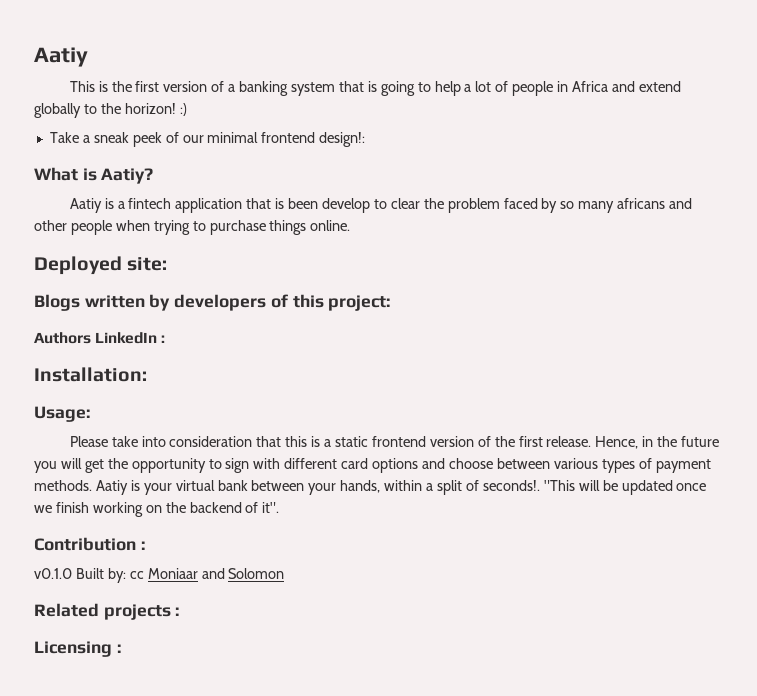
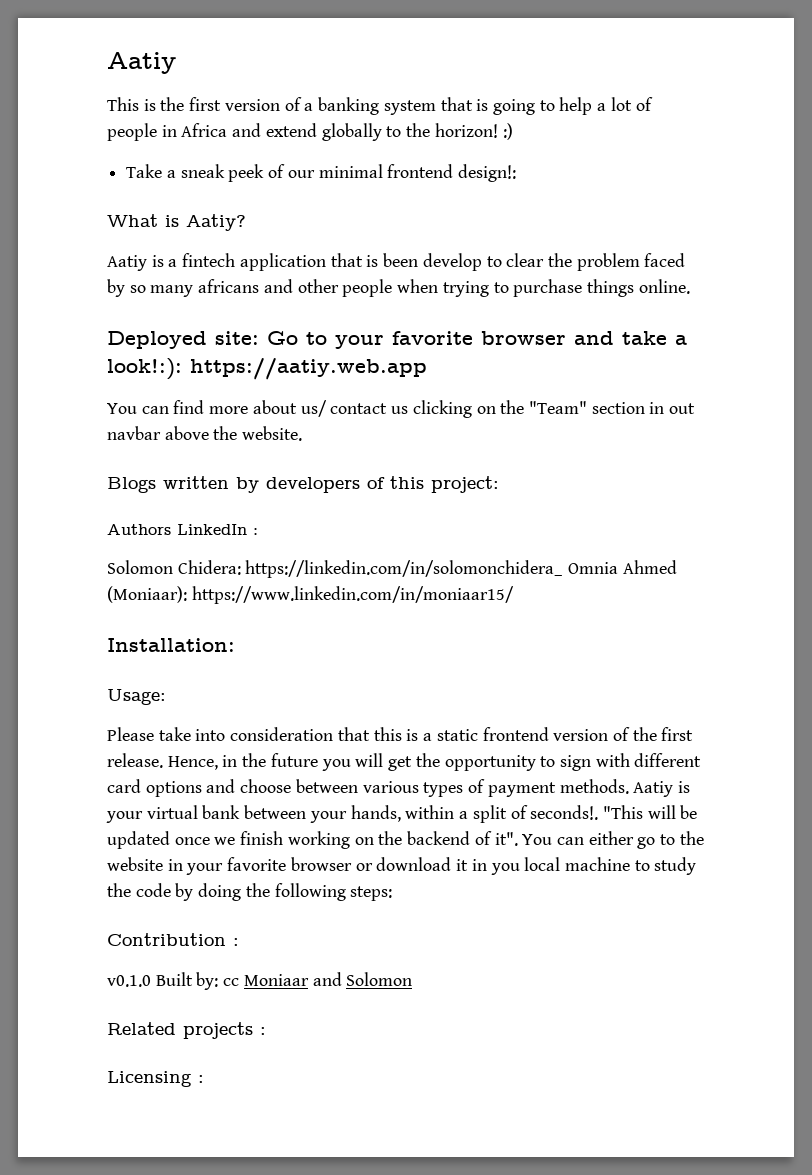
- Deployed site:
+ Deployed site: Go to your favorite browser and take a look!:): https://aatiy.web.app
+ You can find more about us/ contact us clicking on the "Team" section in out navbar above the website.
+ Solomon Chidera: https://linkedin.com/in/solomonchidera_ Omnia Ahmed (Moniaar): https://www.linkedin.com/in/moniaar15/
+ You can either go to the website in your favorite browser or download it in you local machine to study the code by doing the following steps:

